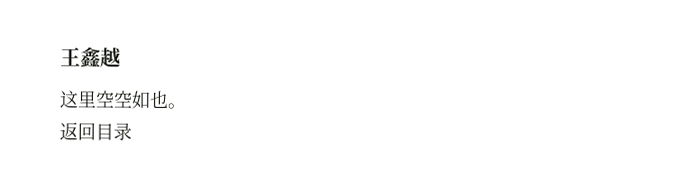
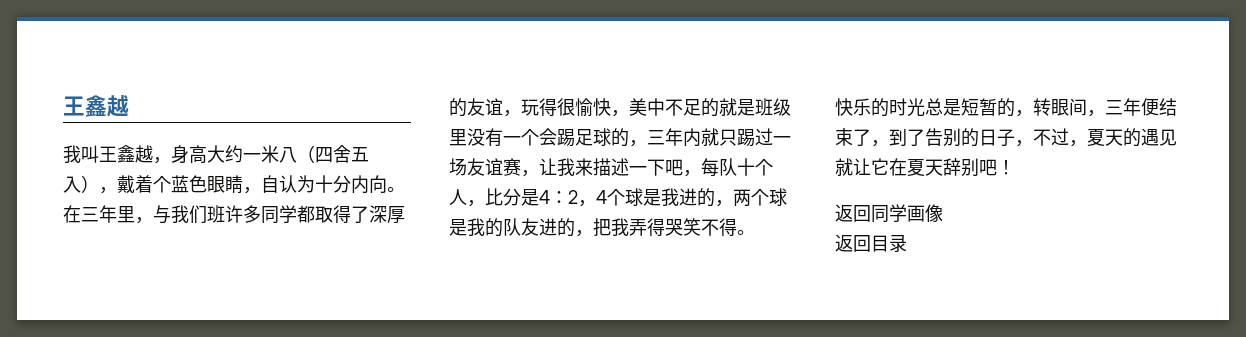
- 这里空空如也。
+ 我叫王鑫越，身高大约一米八（四舍五入），戴着个蓝色眼睛，自认为十分内向。在三年里，与我们班许多同学都取得了深厚的友谊，玩得很愉快，美中不足的就是班级里没有一个会踢足球的，三年内就只踢过一场友谊赛，让我来描述一下吧，每队十个人，比分是4：2，4个球是我进的，两个球是我的队友进的，把我弄得哭笑不得。
+ 快乐的时光总是短暂的，转眼间，三年便结束了，到了告别的日子，不过，夏天的遇见就让它在夏天辞别吧！
+ 返回同学画像

